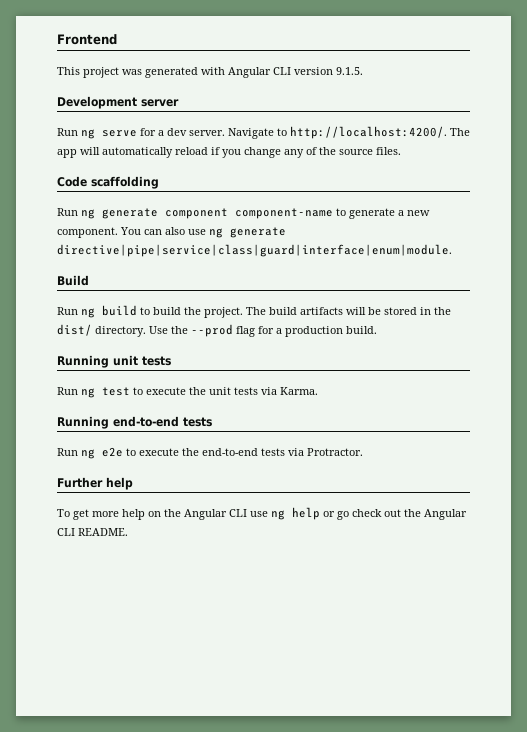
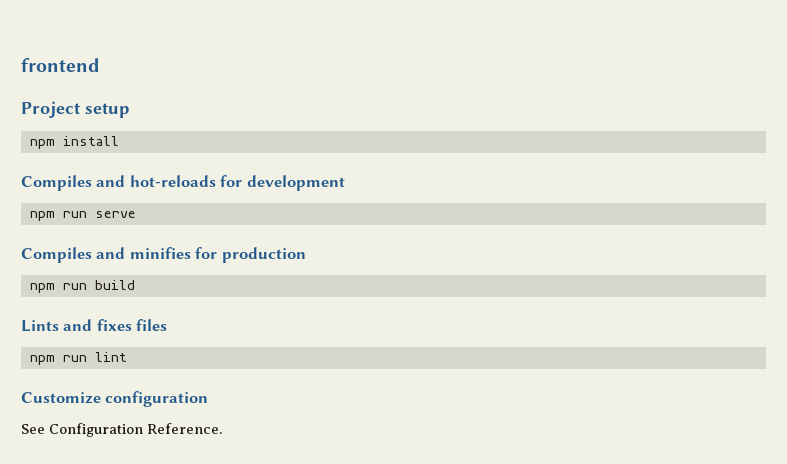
- Frontend
- This project was generated with Angular CLI version 9.1.5.
- Development server
- Run ng serve for a dev server. Navigate to http://localhost:4200/. The app will automatically reload if you change any of the source files.
- Code scaffolding
- Run ng generate component component-name to generate a new component. You can also use ng generate directive|pipe|service|class|guard|interface|enum|module.
- Build
- Run ng build to build the project. The build artifacts will be stored in the dist/ directory. Use the --prod flag for a production build.
- Running unit tests
- Run ng test to execute the unit tests via Karma.
- Running end-to-end tests
- Run ng e2e to execute the end-to-end tests via Protractor.
- Further help
- To get more help on the Angular CLI use ng help or go check out the Angular CLI README.
+ frontend
+ Project setup
+ npm install
+ Compiles and hot-reloads for development
+ npm run serve
+ Compiles and minifies for production
+ npm run build
+ Lints and fixes files
+ npm run lint
+ Customize configuration
+ See Configuration Reference.

